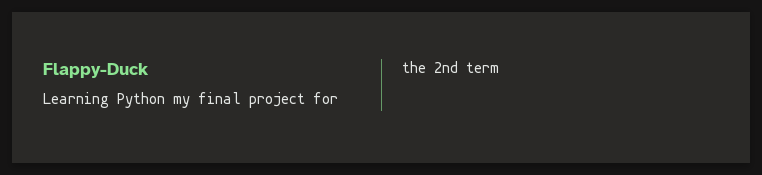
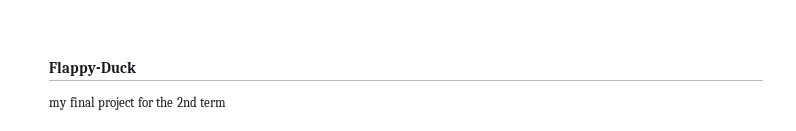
- Learning Python my final project for the 2nd term
+ my final project for the 2nd term

